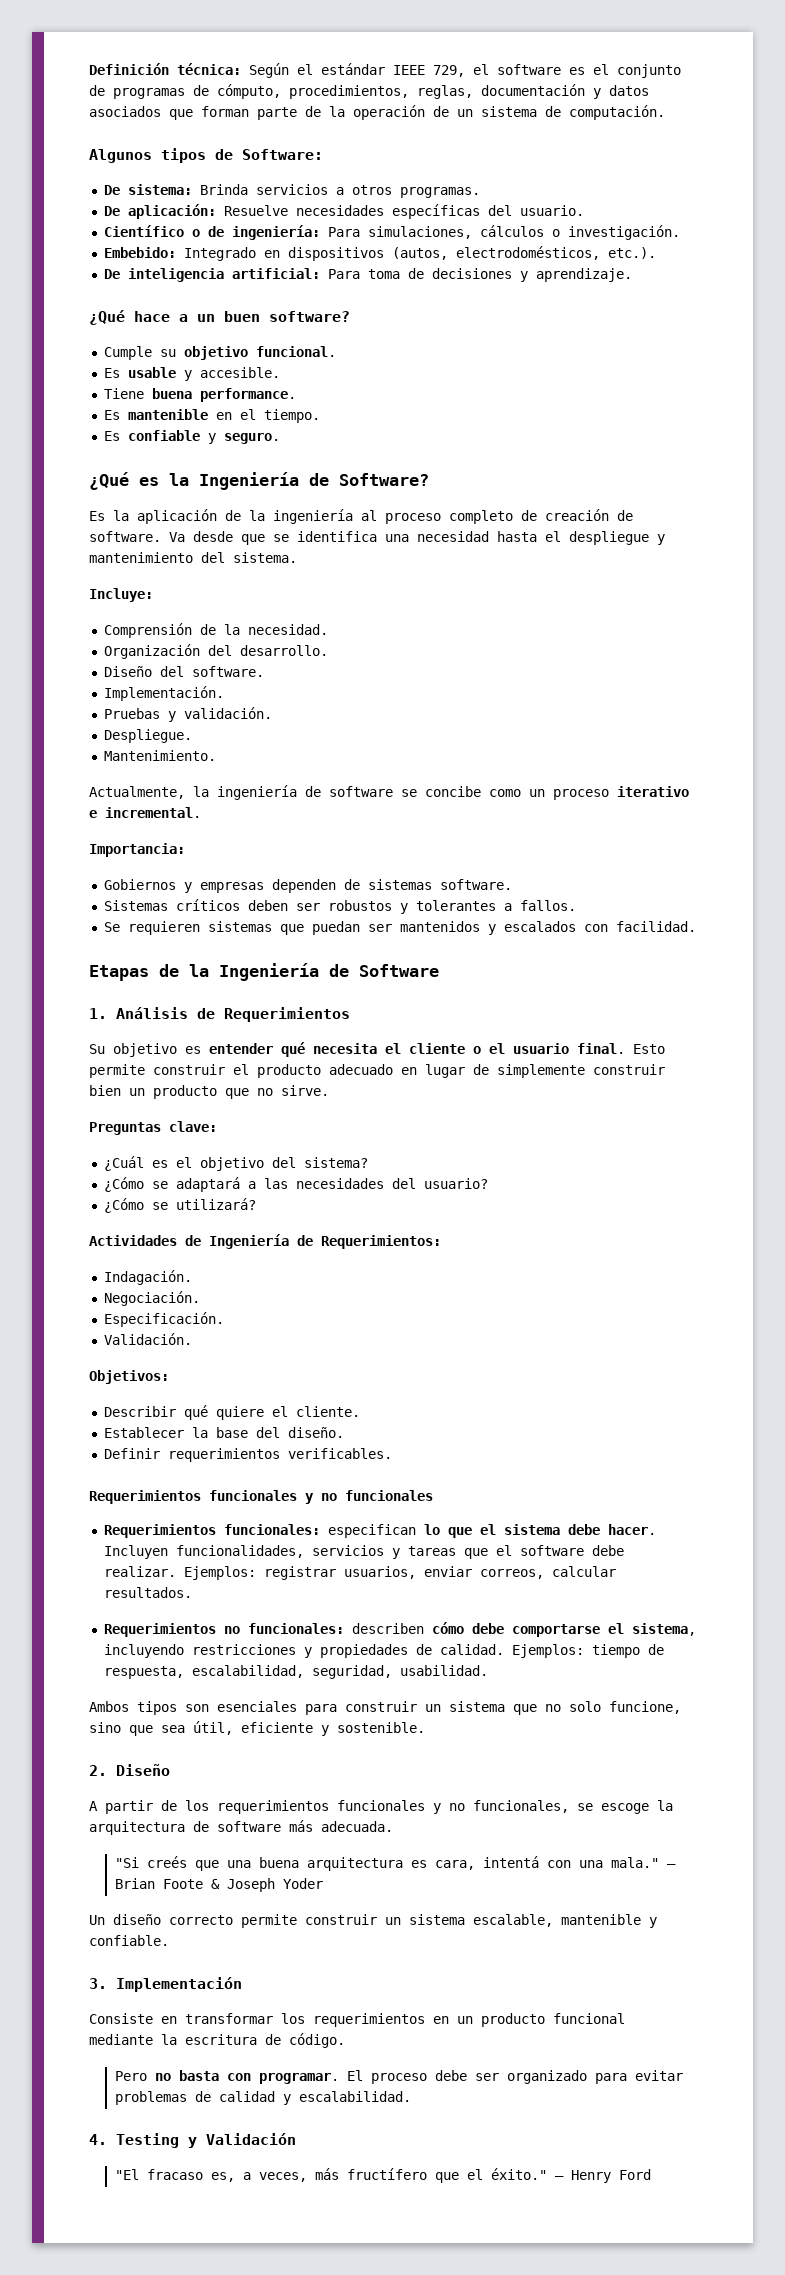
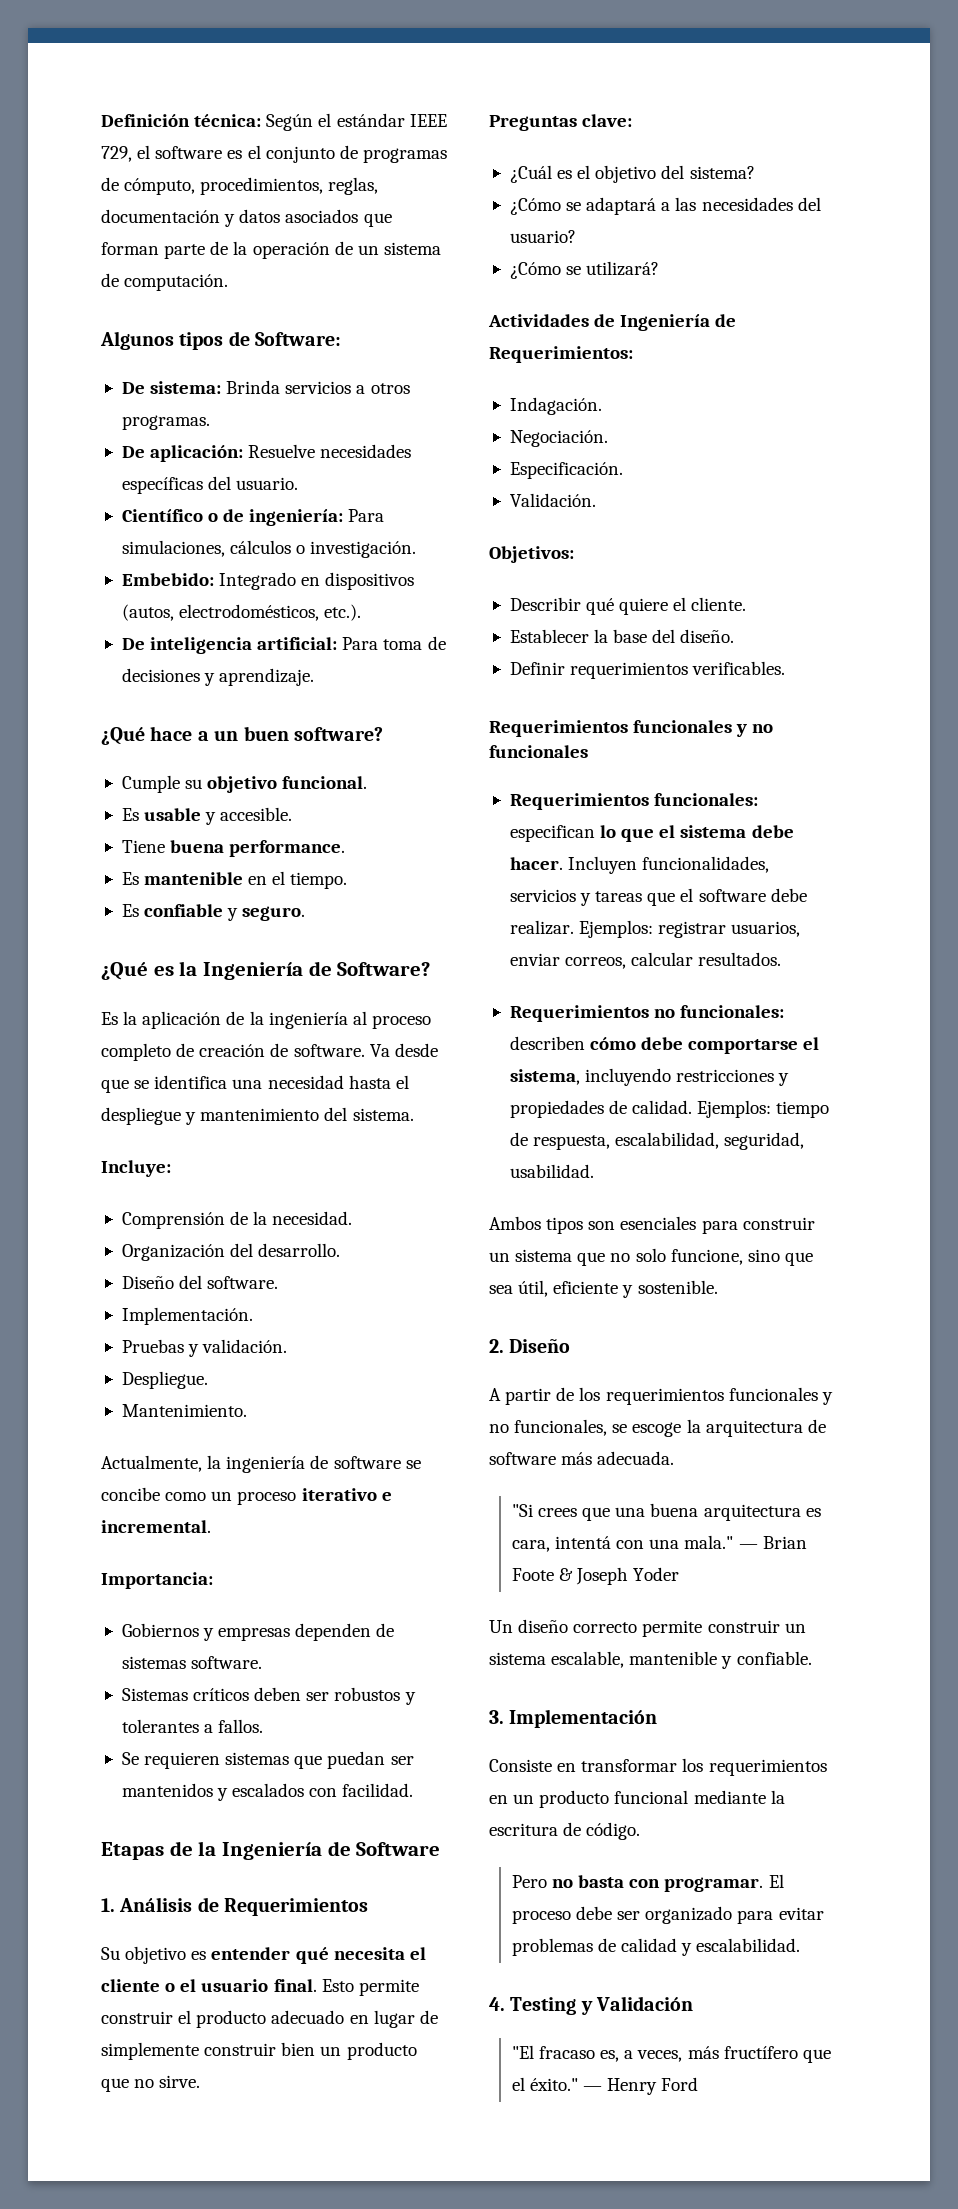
- "Si creés que una buena arquitectura es cara, intentá con una mala."
+ "Si crees que una buena arquitectura es cara, intentá con una mala."

